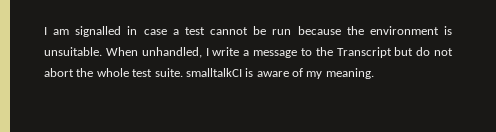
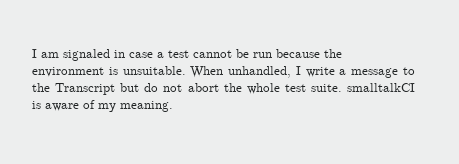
- I am signalled in case a test cannot be run because the environment is unsuitable.
+ I am signaled in case a test cannot be run because the environment is unsuitable.

